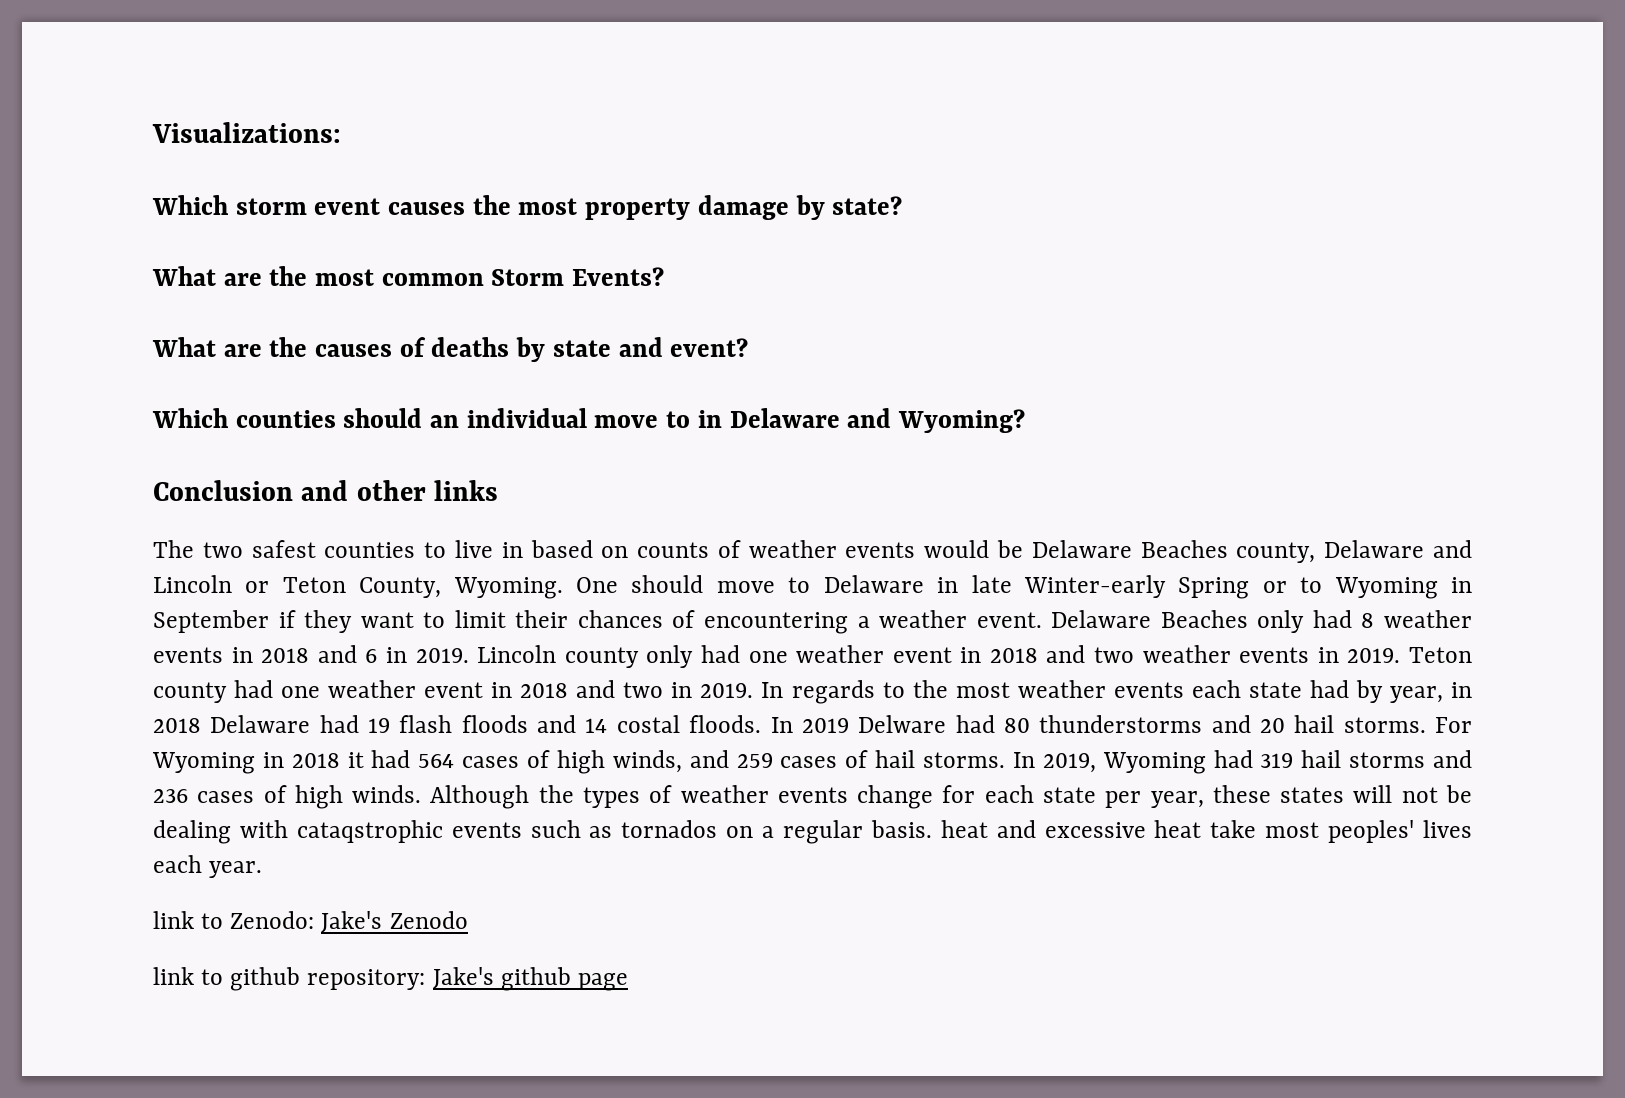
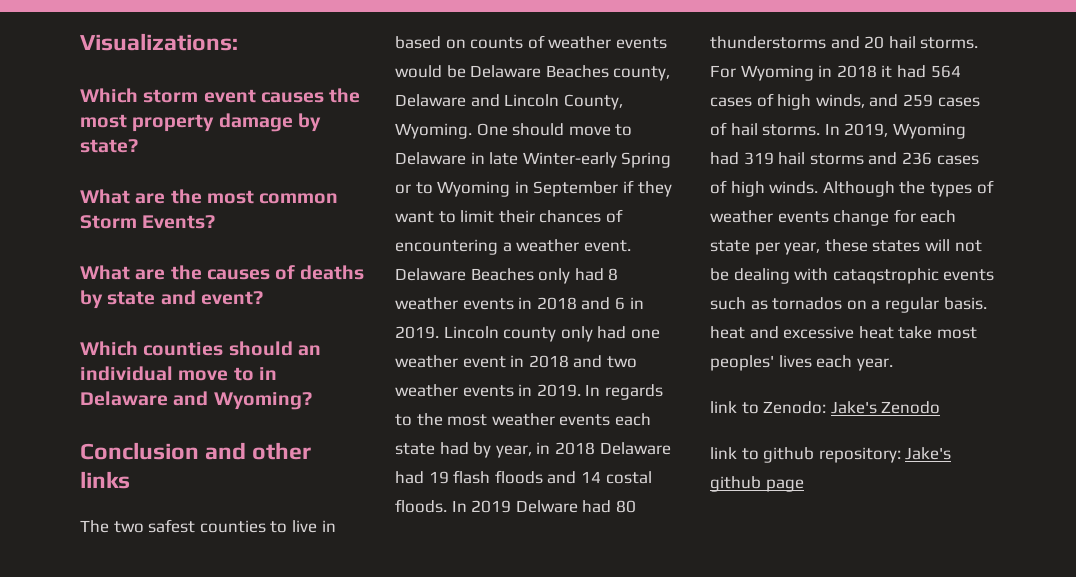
- The two safest counties to live in based on counts of weather events would be Delaware Beaches county, Delaware and Lincoln or Teton County, Wyoming.
+ The two safest counties to live in based on counts of weather events would be Delaware Beaches county, Delaware and Lincoln County, Wyoming.
- Teton county had one weather event in 2018 and two in 2019.

